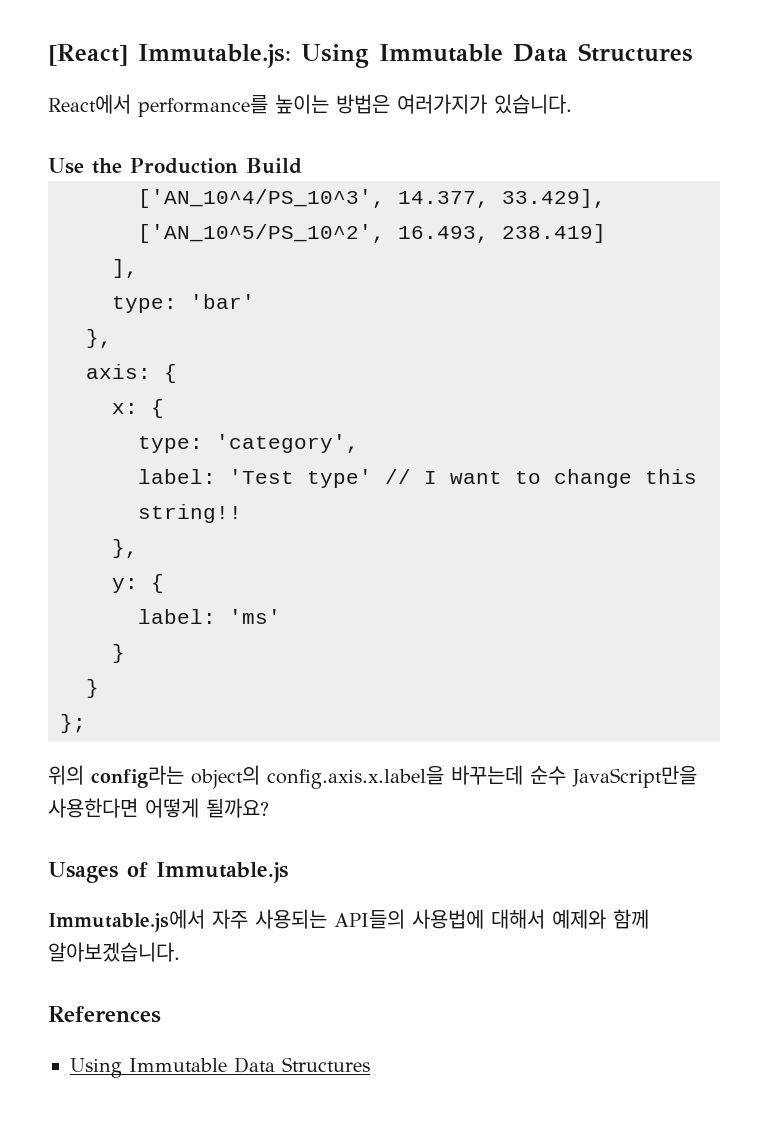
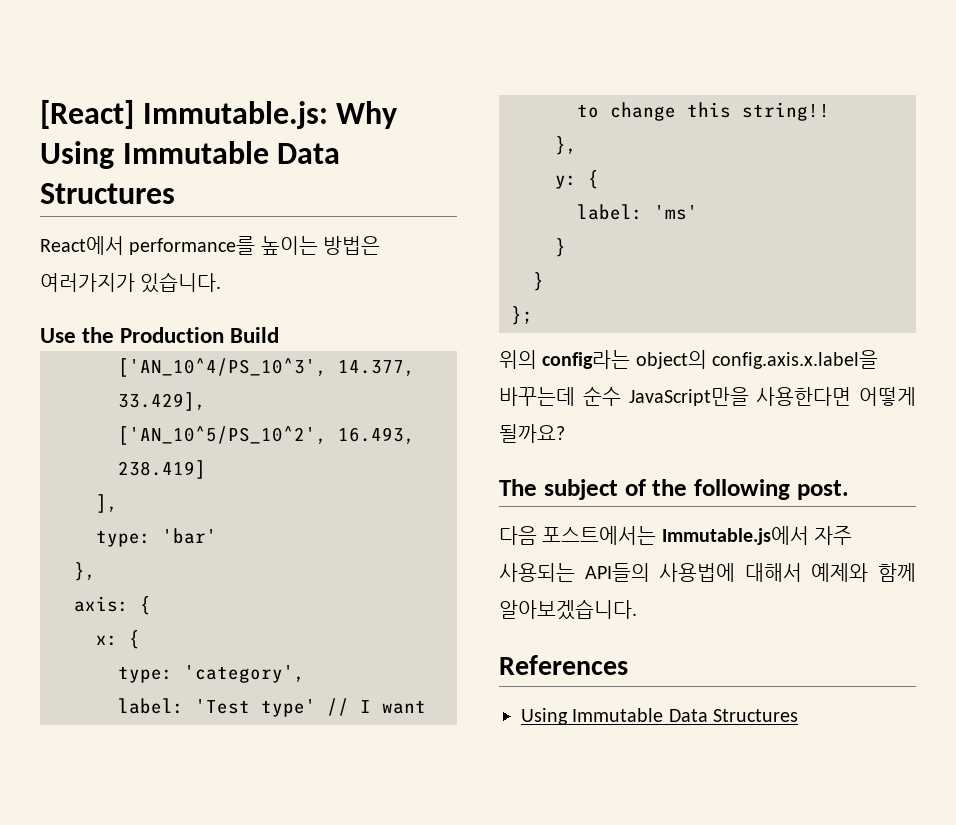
- [React] Immutable.js: Using Immutable Data Structures
+ [React] Immutable.js: Why Using Immutable Data Structures
- Usages of Immutable.js
- Immutable.js에서 자주 사용되는 API들의 사용법에 대해서 예제와 함께 알아보겠습니다.
+ The subject of the following post.
+ 다음 포스트에서는 Immutable.js에서 자주 사용되는 API들의 사용법에 대해서 예제와 함께 알아보겠습니다.

